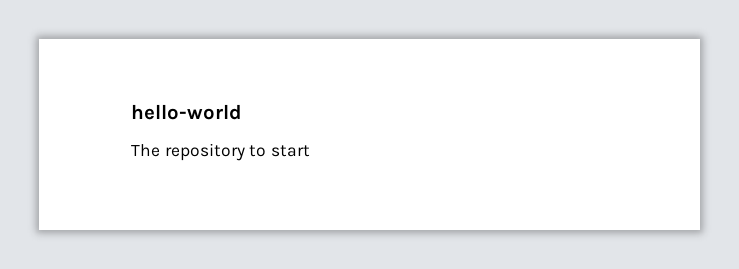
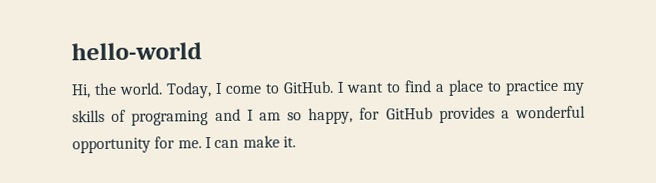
- The repository to start
+ Hi, the world. Today, I come to GitHub. I want to find a place to practice my skills of programing and I am so happy, for GitHub provides a wonderful opportunity for me. I can make it.

